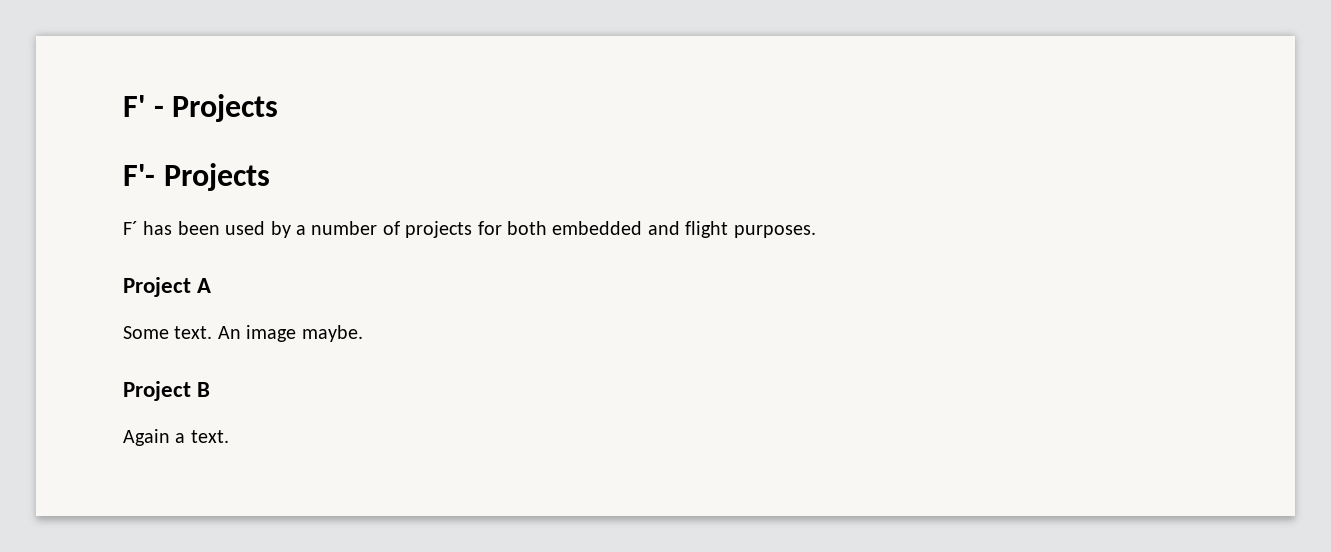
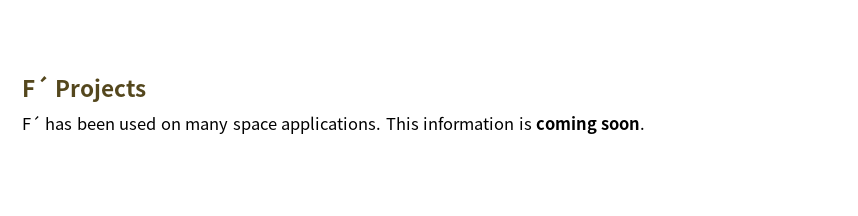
- F' - Projects
- F'- Projects
+ F´ Projects
- F´ has been used by a number of projects for both embedded and flight purposes.
- Project A
- Some text. An image maybe.
- Project B
- Again a text.
+ F´ has been used on many space applications. This information is coming soon.

